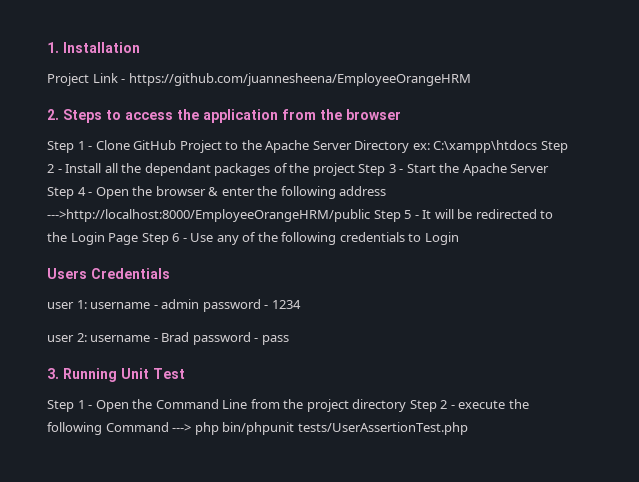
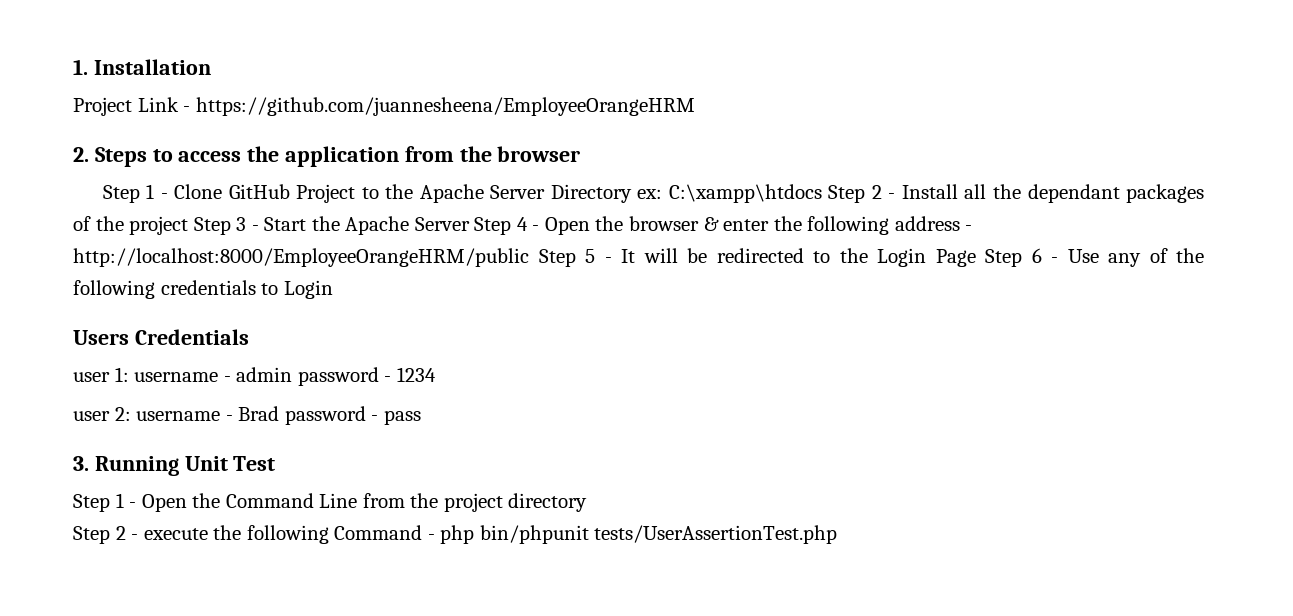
- C:\xampp\htdocs Step 2 - Install all the dependant packages of the project Step 3 - Start the Apache Server Step 4 - Open the browser & enter the following address --->http://localhost:8000/EmployeeOrangeHRM/public Step 5 - It will be redirected to the Login Page Step 6 - Use any of the following credentials to Login
+ C:\xampp\htdocs Step 2 - Install all the dependant packages of the project Step 3 - Start the Apache Server Step 4 - Open the browser & enter the following address - http://localhost:8000/EmployeeOrangeHRM/public Step 5 - It will be redirected to the Login Page Step 6 - Use any of the following credentials to Login
- Step 1 - Open the Command Line from the project directory Step 2 - execute the following Command ---> php bin/phpunit tests/UserAssertionTest.php
+ Step 1 - Open the Command Line from the project directory
+ Step 2 - execute the following Command - php bin/phpunit tests/UserAssertionTest.php

